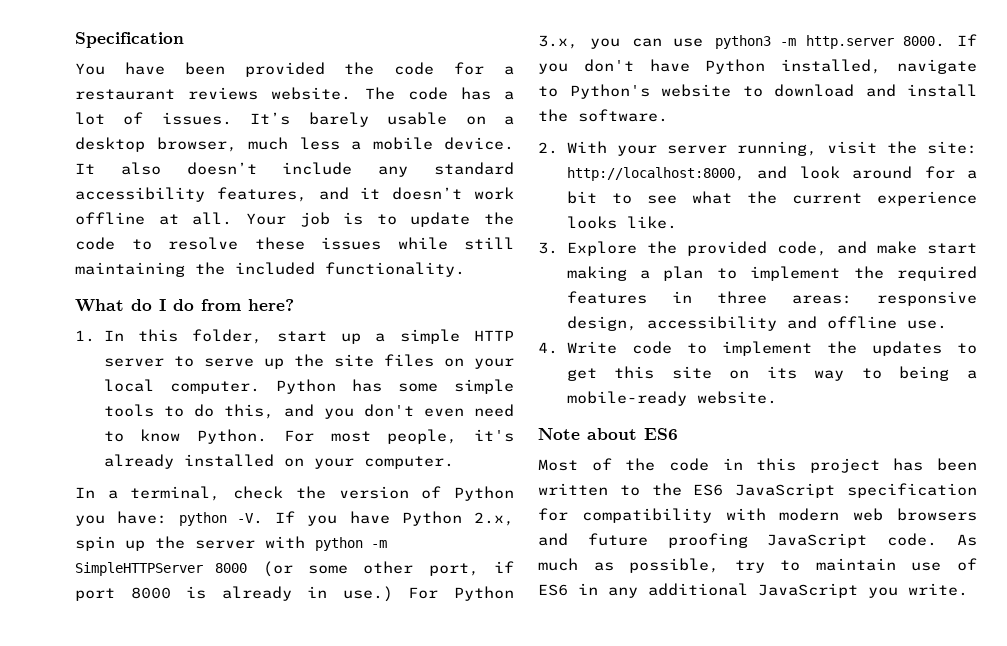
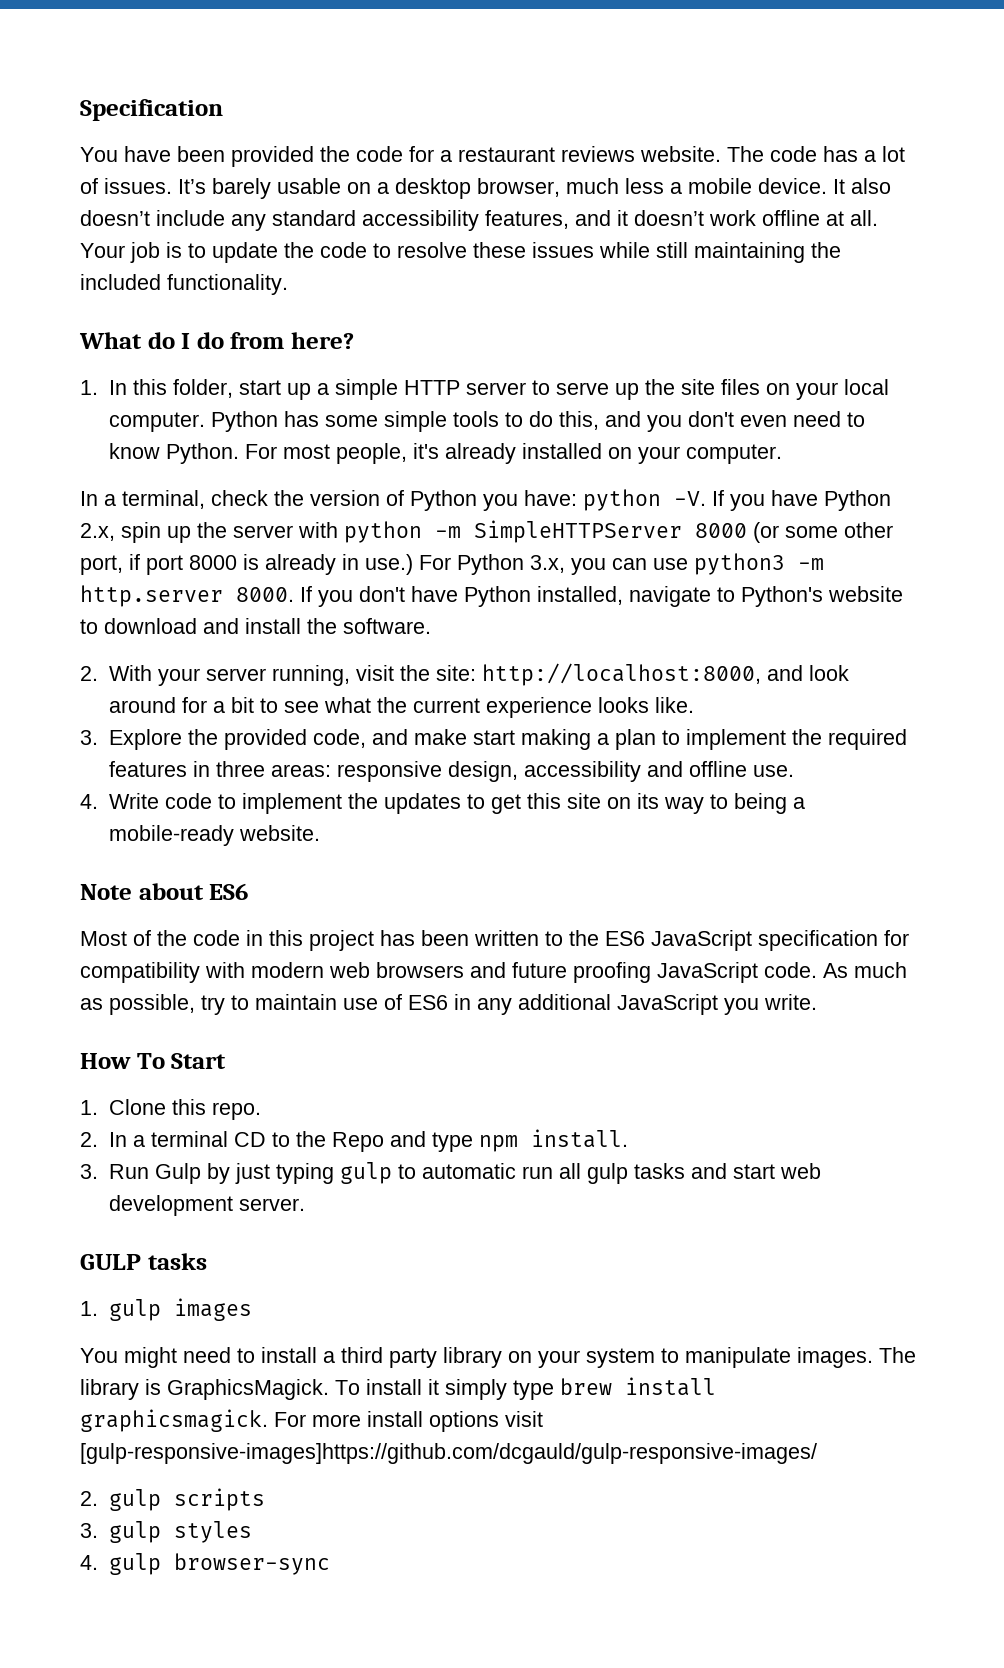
+ How To Start
+ 1. Clone this repo.
+ 2. In a terminal CD to the Repo and type npm install.
+ 3. Run Gulp by just typing gulp to automatic run all gulp tasks and start web development server.
+ GULP tasks
+ 1. gulp images
+ You might need to install a third party library on your system to manipulate images. The library is GraphicsMagick. To install it simply type brew install graphicsmagick. For more install options visit [gulp-responsive-images]https://github.com/dcgauld/gulp-responsive-images/
+ 2. gulp scripts
+ 3. gulp styles
+ 4. gulp browser-sync

